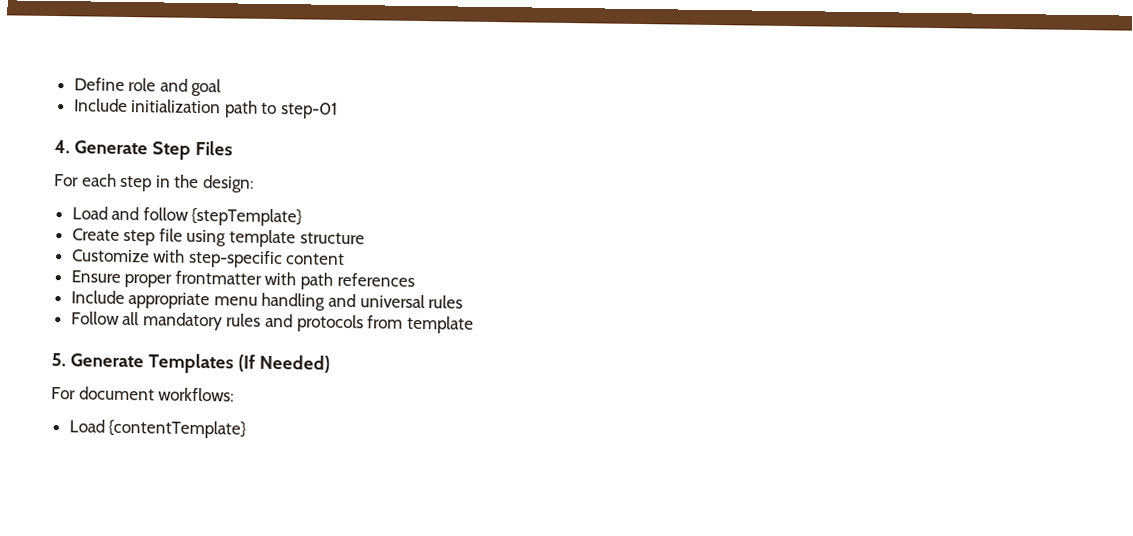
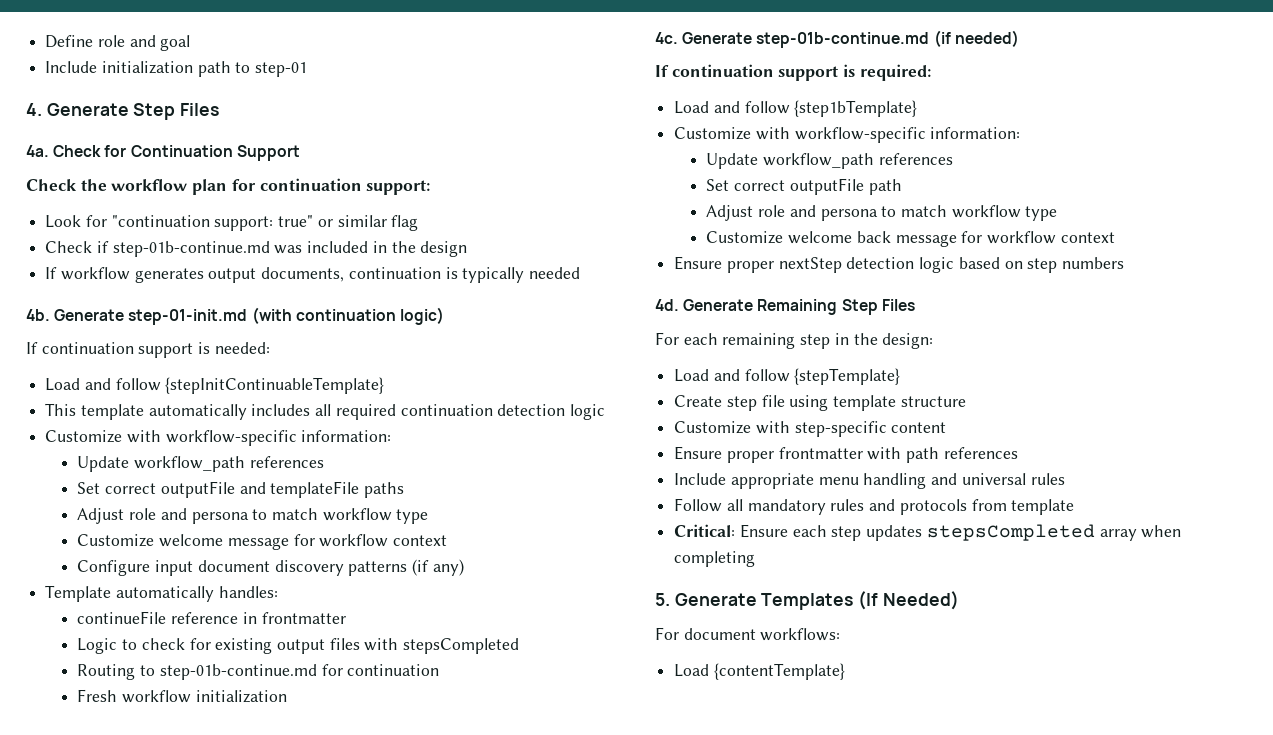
+ 4a. Check for Continuation Support
+ Check the workflow plan for continuation support:
+ Look for "continuation support: true" or similar flag
+ Check if step-01b-continue.md was included in the design
+ If workflow generates output documents, continuation is typically needed
+ 4b. Generate step-01-init.md (with continuation logic)
+ If continuation support is needed:
+ Load and follow {stepInitContinuableTemplate}
+ This template automatically includes all required continuation detection logic
+ Customize with workflow-specific information:
+ Update workflow_path references
+ Set correct outputFile and templateFile paths
+ Adjust role and persona to match workflow type
+ Customize welcome message for workflow context
+ Configure input document discovery patterns (if any)
+ Template automatically handles:
+ continueFile reference in frontmatter
+ Logic to check for existing output files with stepsCompleted
+ Routing to step-01b-continue.md for continuation
+ Fresh workflow initialization
+ 4c. Generate step-01b-continue.md (if needed)
+ If continuation support is required:
+ Load and follow {step1bTemplate}
+ Customize with workflow-specific information:
+ Update workflow_path references
+ Set correct outputFile path
+ Adjust role and persona to match workflow type
+ Customize welcome back message for workflow context
+ Ensure proper nextStep detection logic based on step numbers
+ 4d. Generate Remaining Step Files
- For each step in the design:
+ For each remaining step in the design:
+ Critical: Ensure each step updates stepsCompleted array when completing

